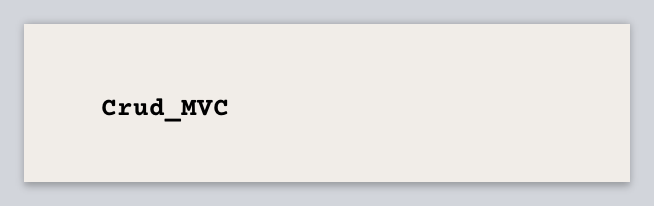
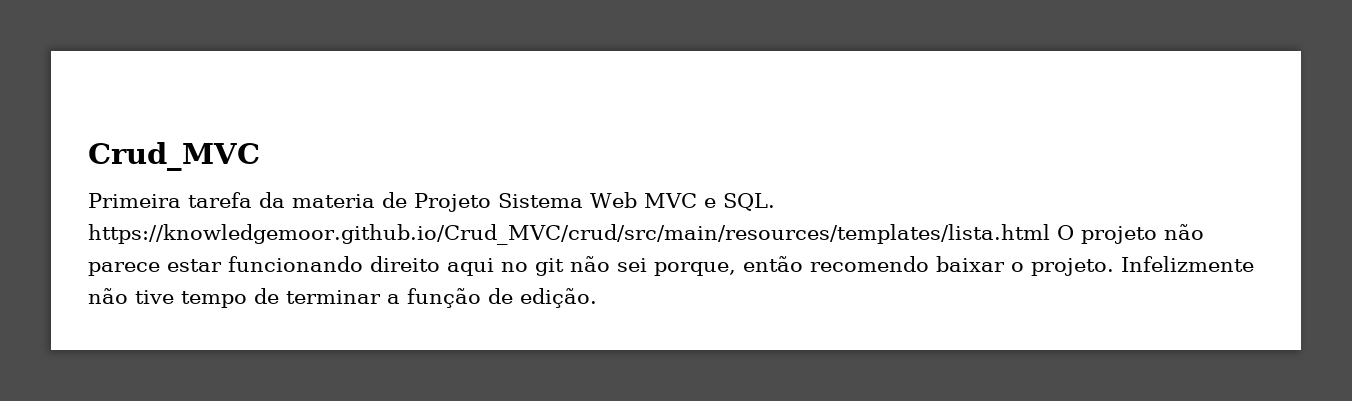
+ Primeira tarefa da materia de Projeto Sistema Web MVC e SQL. https://knowledgemoor.github.io/Crud_MVC/crud/src/main/resources/templates/lista.html O projeto não parece estar funcionando direito aqui no git não sei porque, então recomendo baixar o projeto. Infelizmente não tive tempo de terminar a função de edição.

